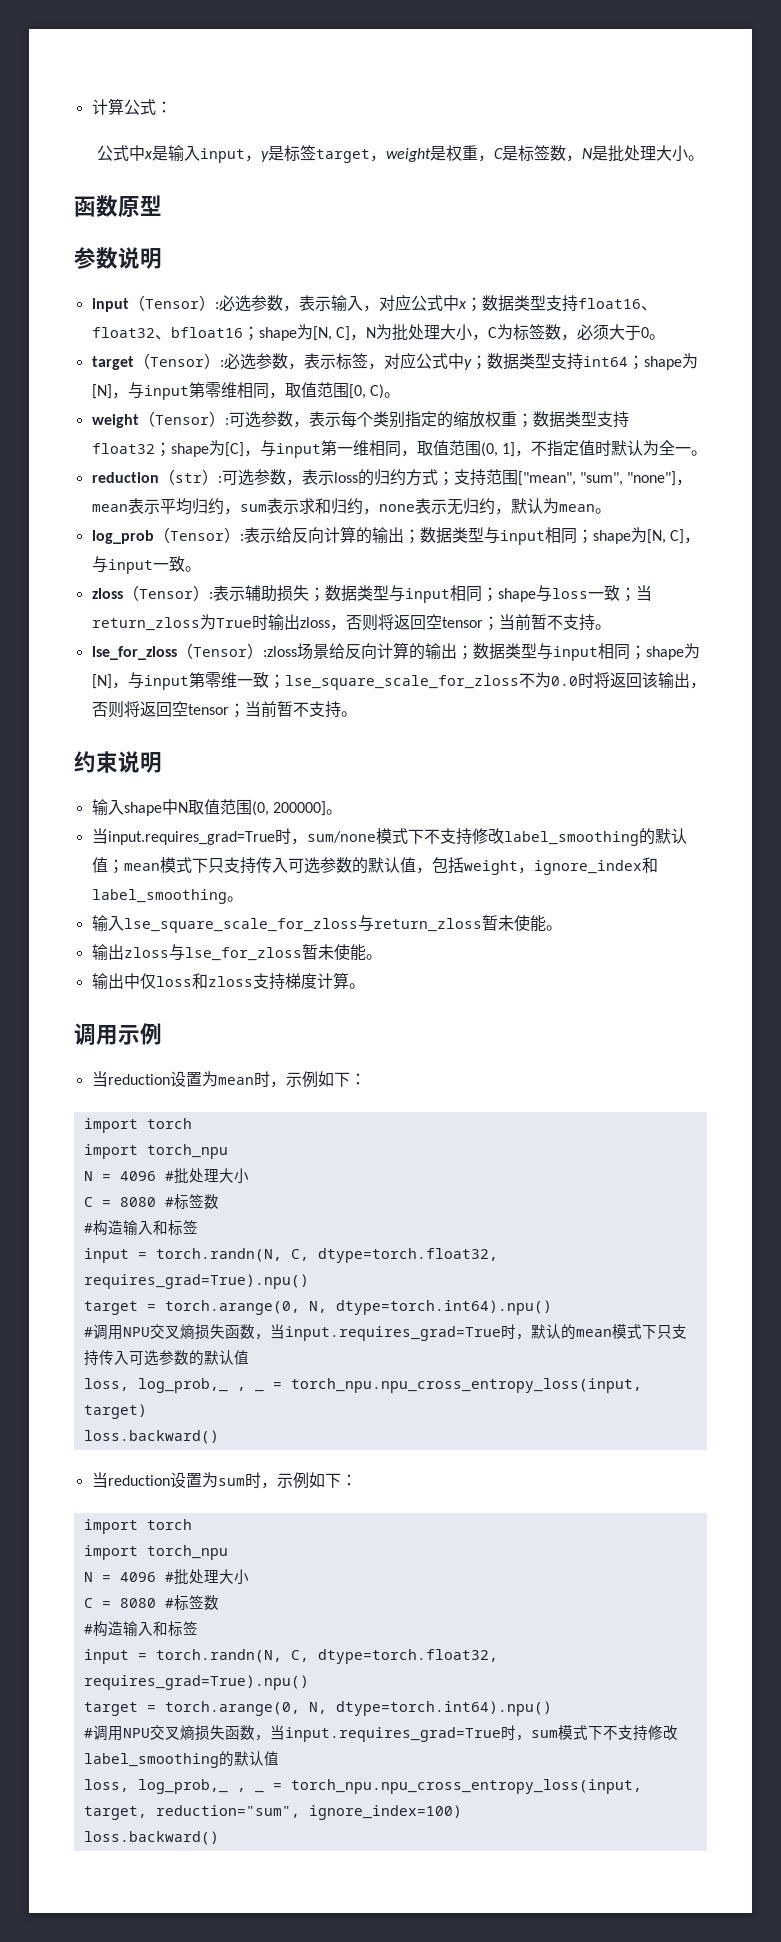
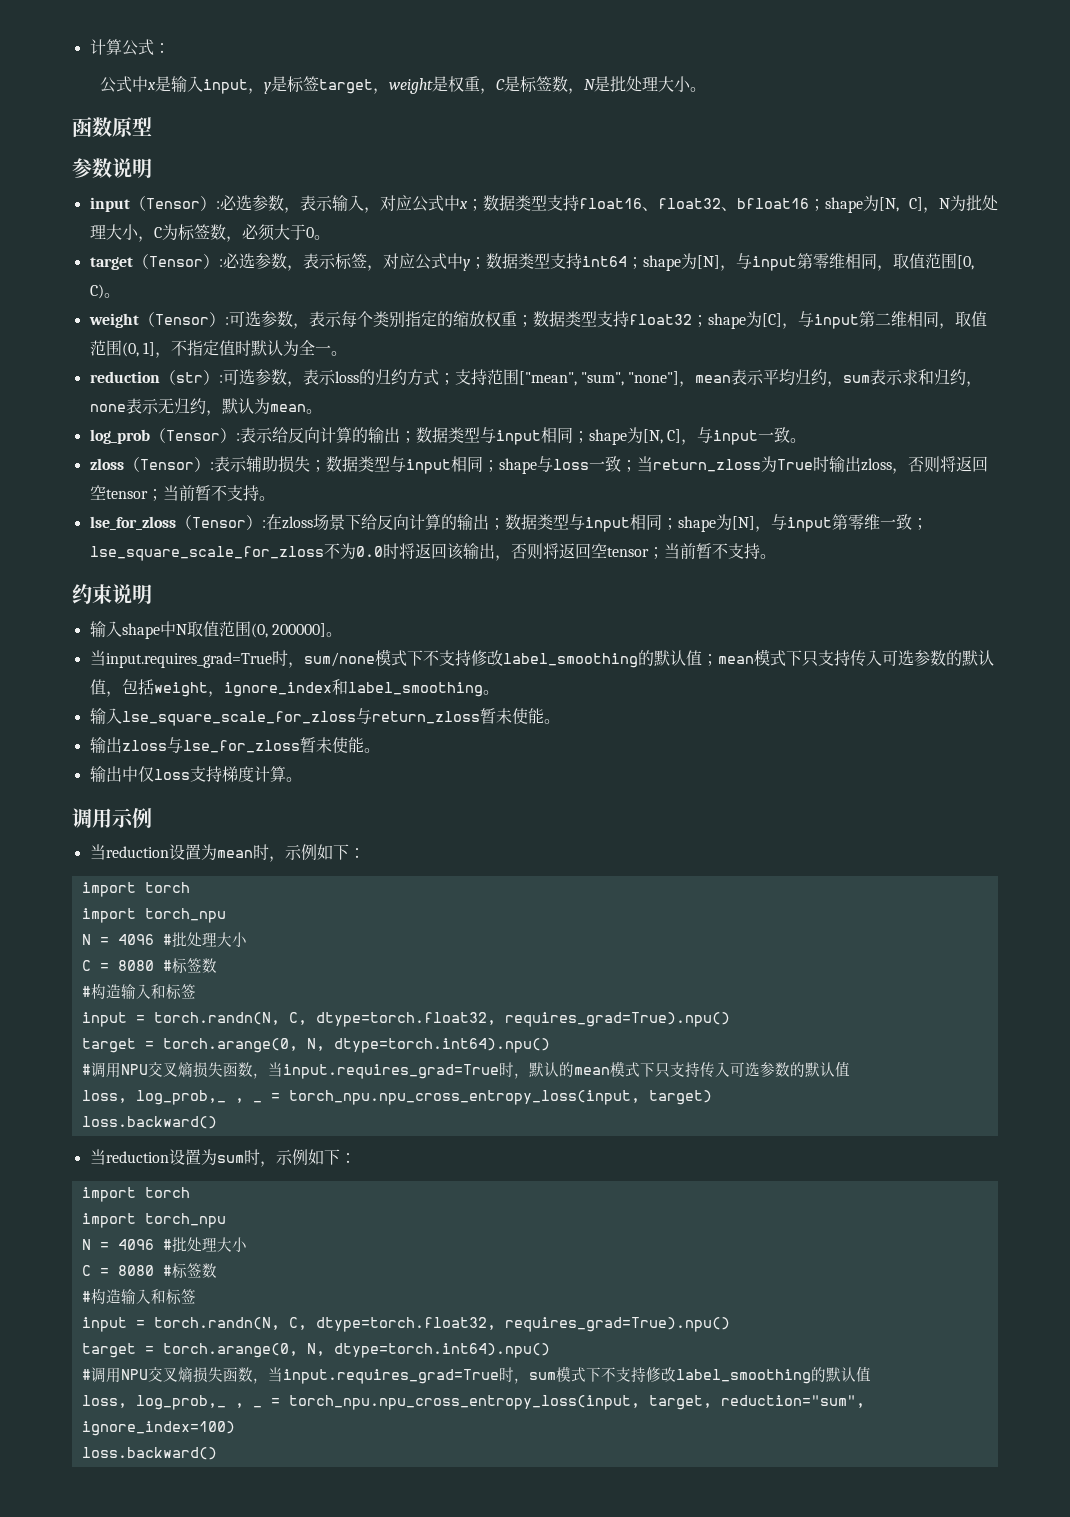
- weight（Tensor）:可选参数，表示每个类别指定的缩放权重；数据类型支持float32；shape为[C]，与input第一维相同，取值范围(0, 1]，不指定值时默认为全一。
+ weight（Tensor）:可选参数，表示每个类别指定的缩放权重；数据类型支持float32；shape为[C]，与input第二维相同，取值范围(0, 1]，不指定值时默认为全一。
- lse_for_zloss（Tensor）:zloss场景给反向计算的输出；数据类型与input相同；shape为[N]，与input第零维一致；lse_square_scale_for_zloss不为0.0时将返回该输出，否则将返回空tensor；当前暂不支持。
+ lse_for_zloss（Tensor）:在zloss场景下给反向计算的输出；数据类型与input相同；shape为[N]，与input第零维一致；lse_square_scale_for_zloss不为0.0时将返回该输出，否则将返回空tensor；当前暂不支持。
- 输出中仅loss和zloss支持梯度计算。
+ 输出中仅loss支持梯度计算。

